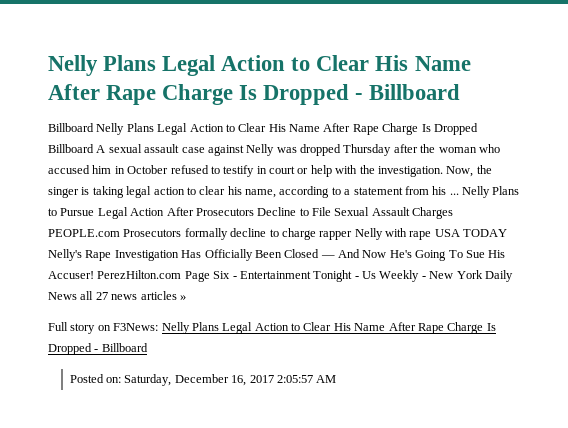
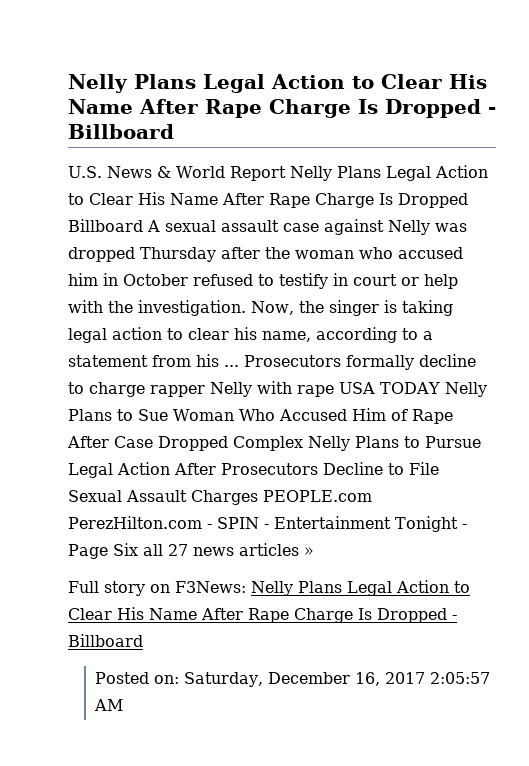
- Billboard Nelly Plans Legal Action to Clear His Name After Rape Charge Is Dropped Billboard A sexual assault case against Nelly was dropped Thursday after the woman who accused him in October refused to testify in court or help with the investigation.
+ U.S. News & World Report Nelly Plans Legal Action to Clear His Name After Rape Charge Is Dropped Billboard A sexual assault case against Nelly was dropped Thursday after the woman who accused him in October refused to testify in court or help with the investigation.
- Nelly Plans to Pursue Legal Action After Prosecutors Decline to File Sexual Assault Charges PEOPLE.com Prosecutors formally decline to charge rapper Nelly with rape USA TODAY Nelly's Rape Investigation Has Officially Been Closed — And Now He's Going To Sue His Accuser! PerezHilton.com Page Six - Entertainment Tonight - Us Weekly - New York Daily News all 27 news articles »
+ Prosecutors formally decline to charge rapper Nelly with rape USA TODAY Nelly Plans to Sue Woman Who Accused Him of Rape After Case Dropped Complex Nelly Plans to Pursue Legal Action After Prosecutors Decline to File Sexual Assault Charges PEOPLE.com PerezHilton.com - SPIN - Entertainment Tonight - Page Six all 27 news articles »

